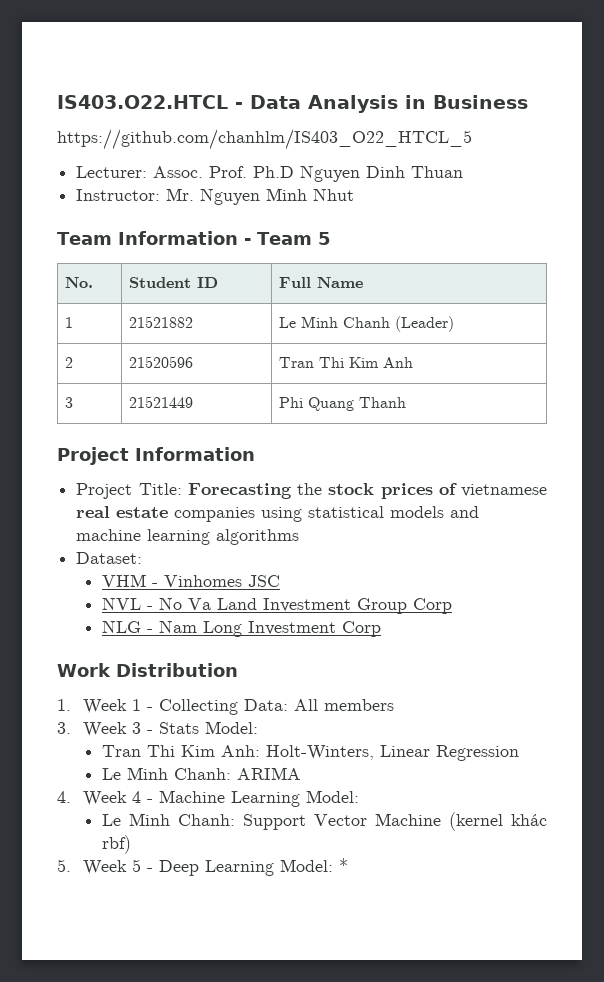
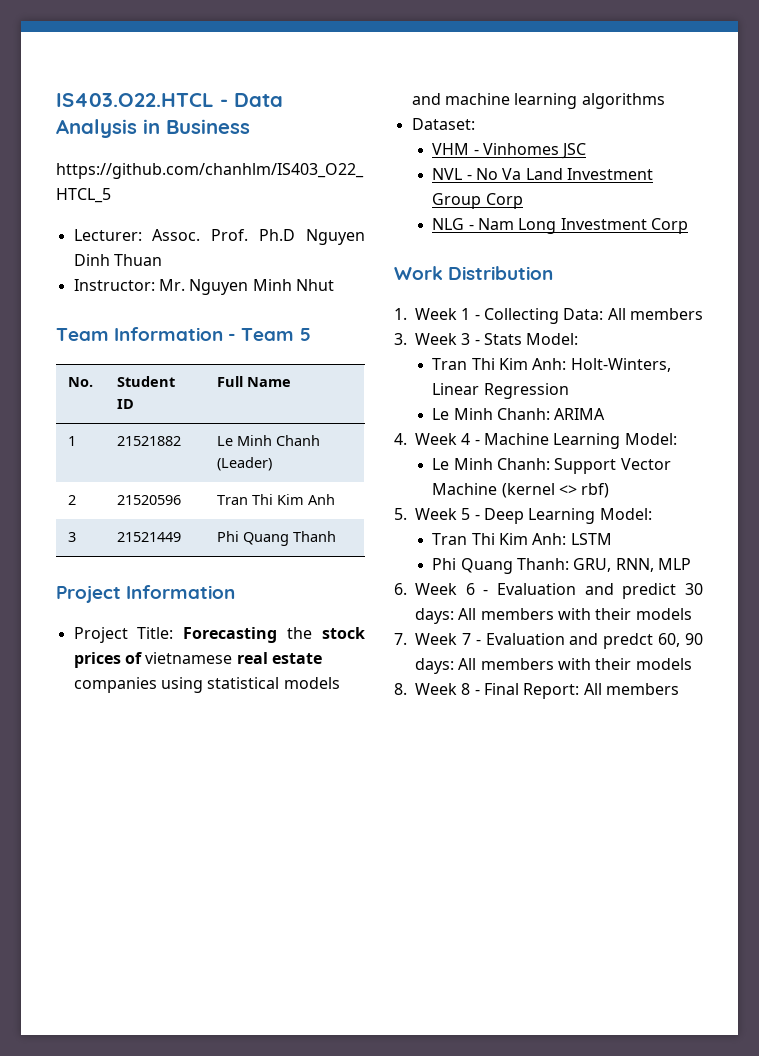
- Le Minh Chanh: Support Vector Machine (kernel khác rbf)
+ Le Minh Chanh: Support Vector Machine (kernel <> rbf)
- 5. Week 5 - Deep Learning Model: *
+ 5. Week 5 - Deep Learning Model:
+ Tran Thi Kim Anh: LSTM
+ Phi Quang Thanh: GRU, RNN, MLP
+ 6. Week 6 - Evaluation and predict 30 days: All members with their models
+ 7. Week 7 - Evaluation and predct 60, 90 days: All members with their models
+ 8. Week 8 - Final Report: All members

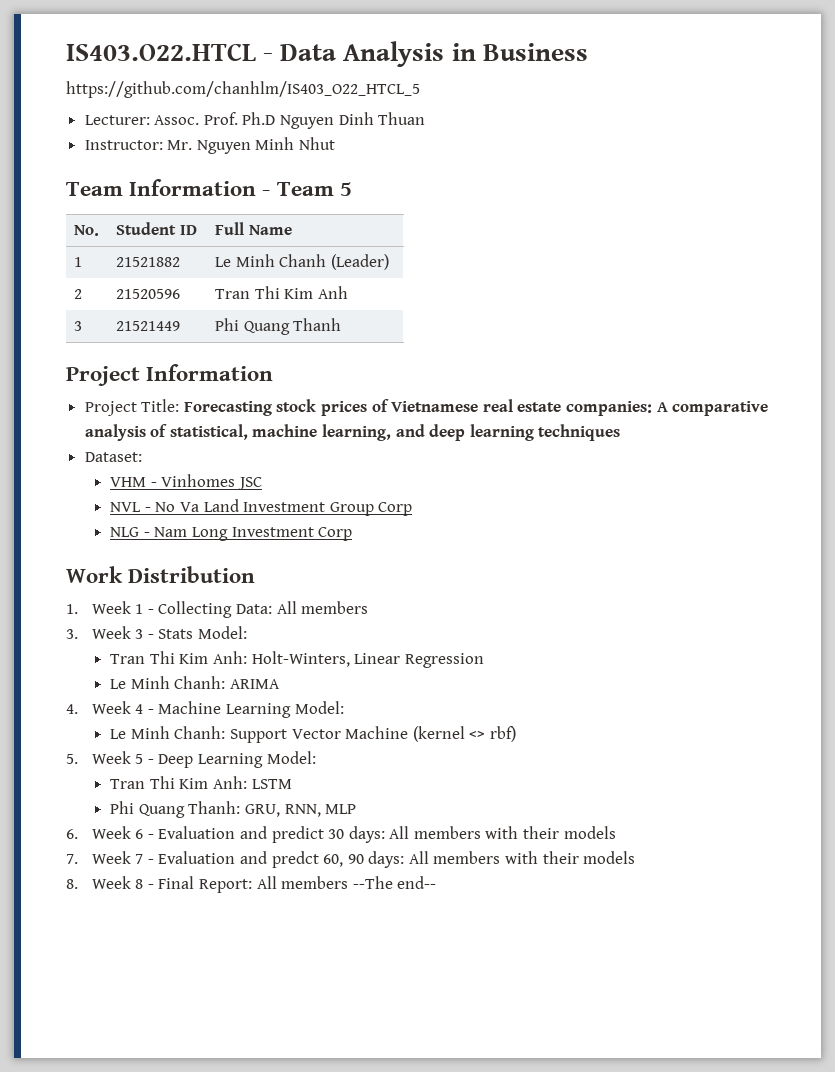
- Project Title: Forecasting the stock prices of vietnamese real estate companies using statistical models and machine learning algorithms
+ Project Title: Forecasting stock prices of Vietnamese real estate companies: A comparative analysis of statistical, machine learning, and deep learning techniques
- 8. Week 8 - Final Report: All members
+ 8. Week 8 - Final Report: All members --The end--

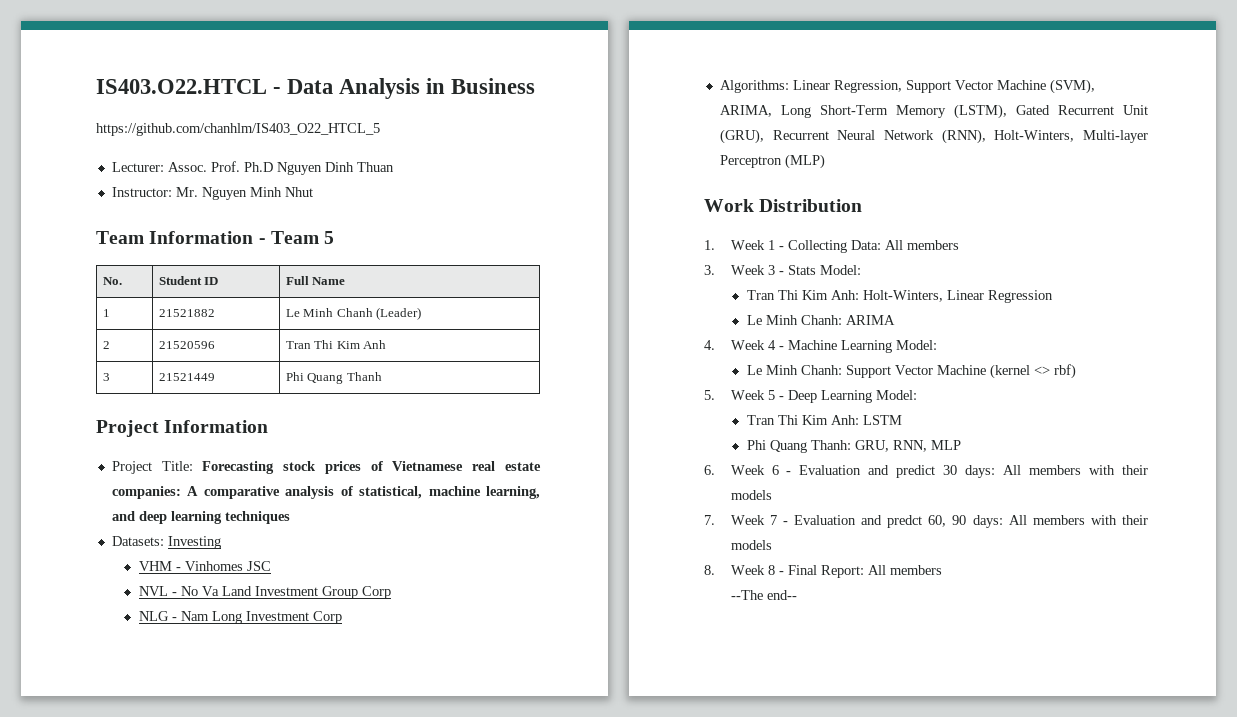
- Dataset:
+ Datasets: Investing
+ Algorithms: Linear Regression, Support Vector Machine (SVM), ARIMA, Long Short-Term Memory (LSTM), Gated Recurrent Unit (GRU), Recurrent Neural Network (RNN), Holt-Winters, Multi-layer Perceptron (MLP)
- 8. Week 8 - Final Report: All members --The end--
+ 8. Week 8 - Final Report: All members
+ --The end--

